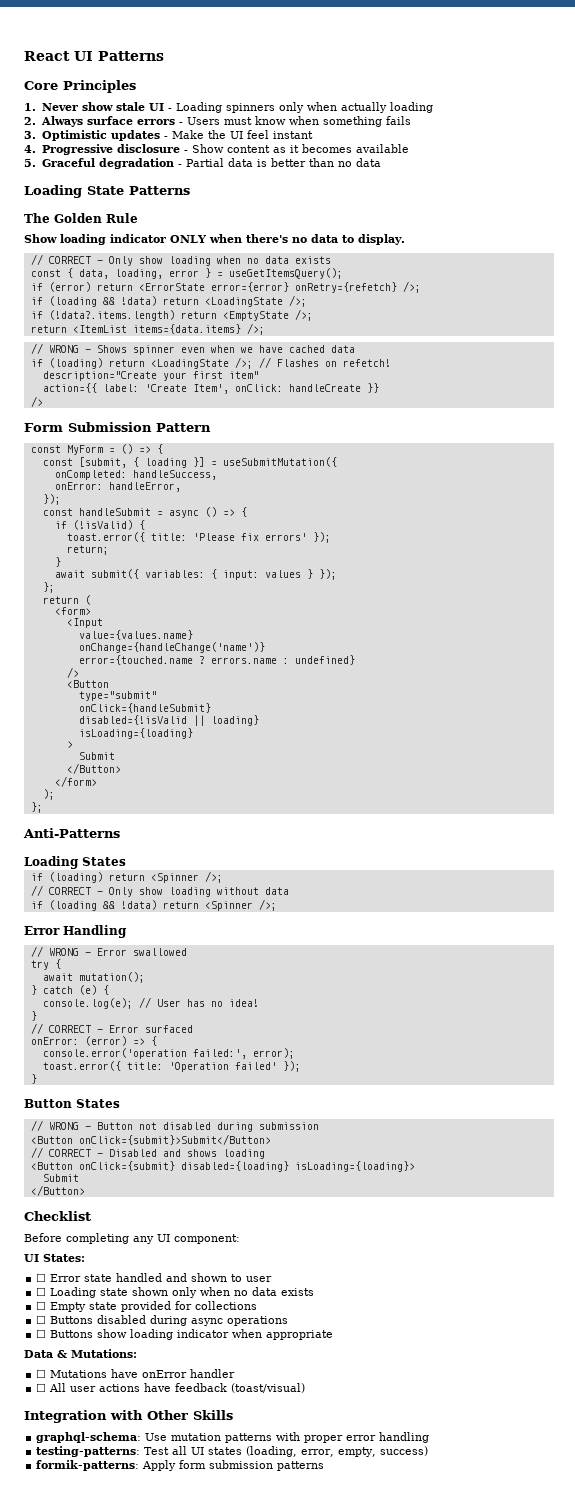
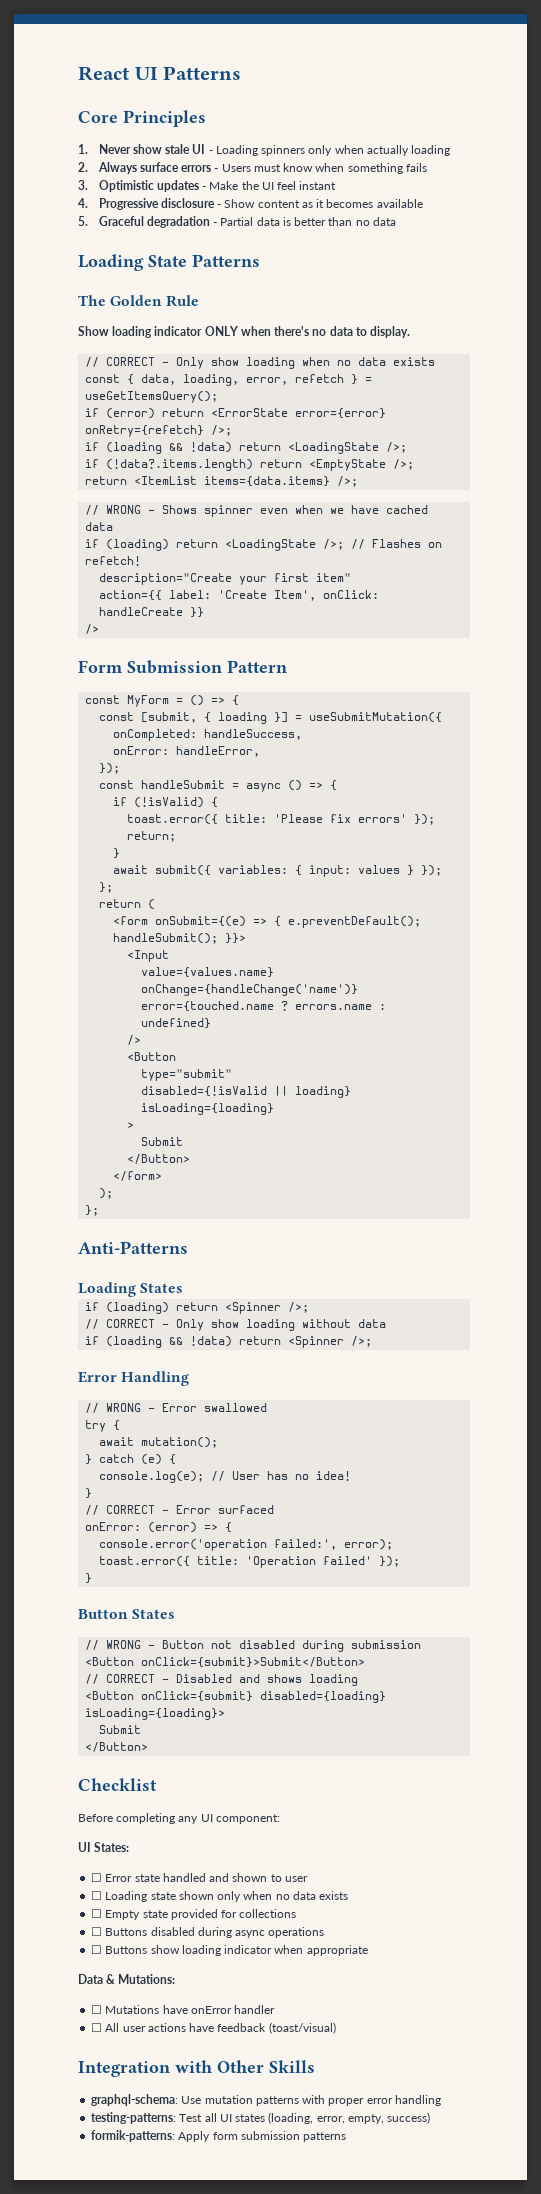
- const { data, loading, error } = useGetItemsQuery();
+ const { data, loading, error, refetch } = useGetItemsQuery();
- <form>
+ <form onSubmit={(e) => { e.preventDefault(); handleSubmit(); }}>
- onClick={handleSubmit}

